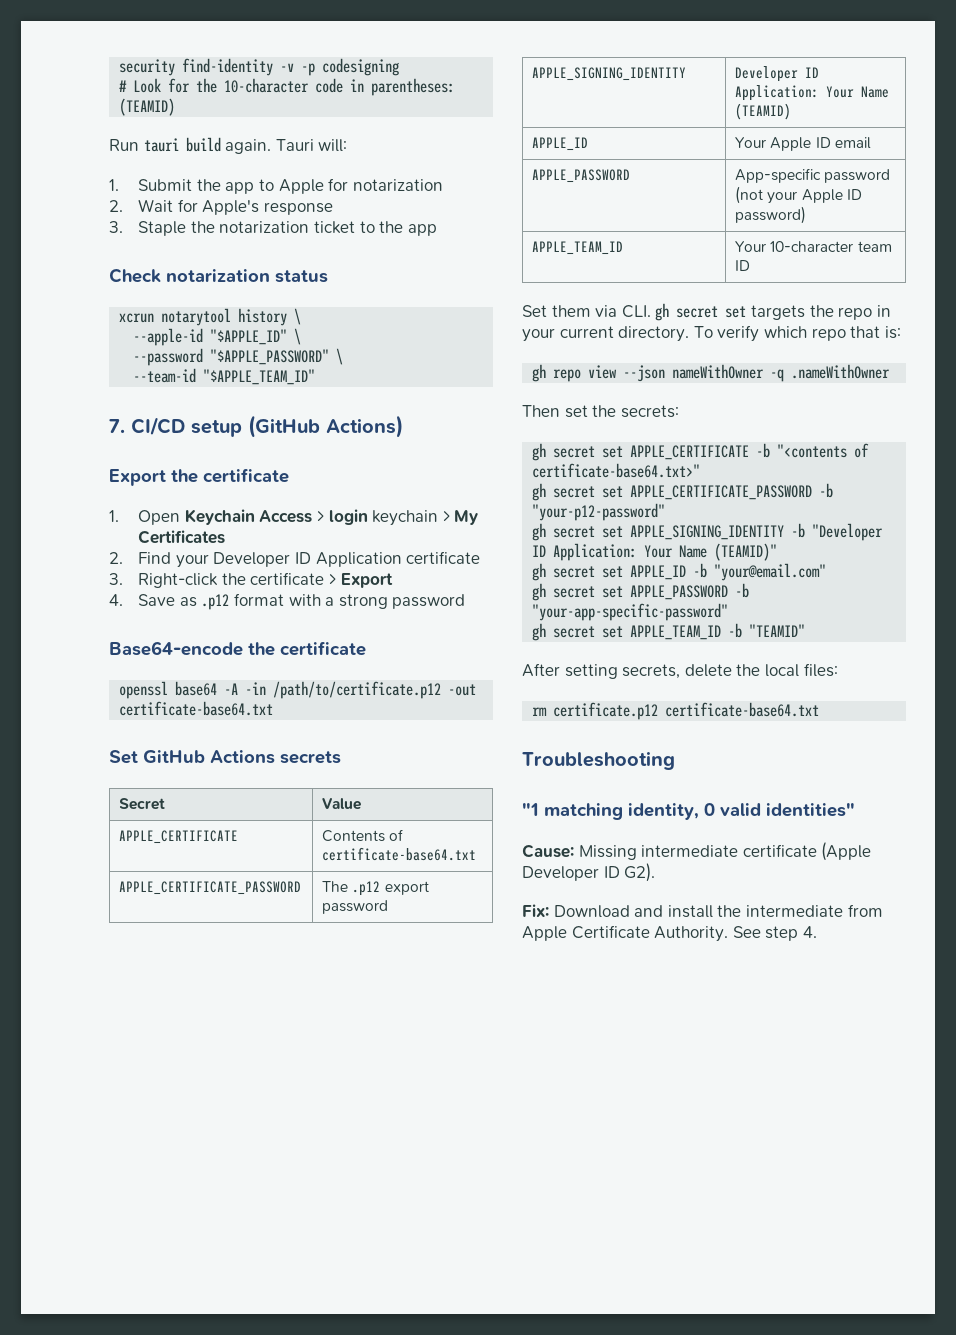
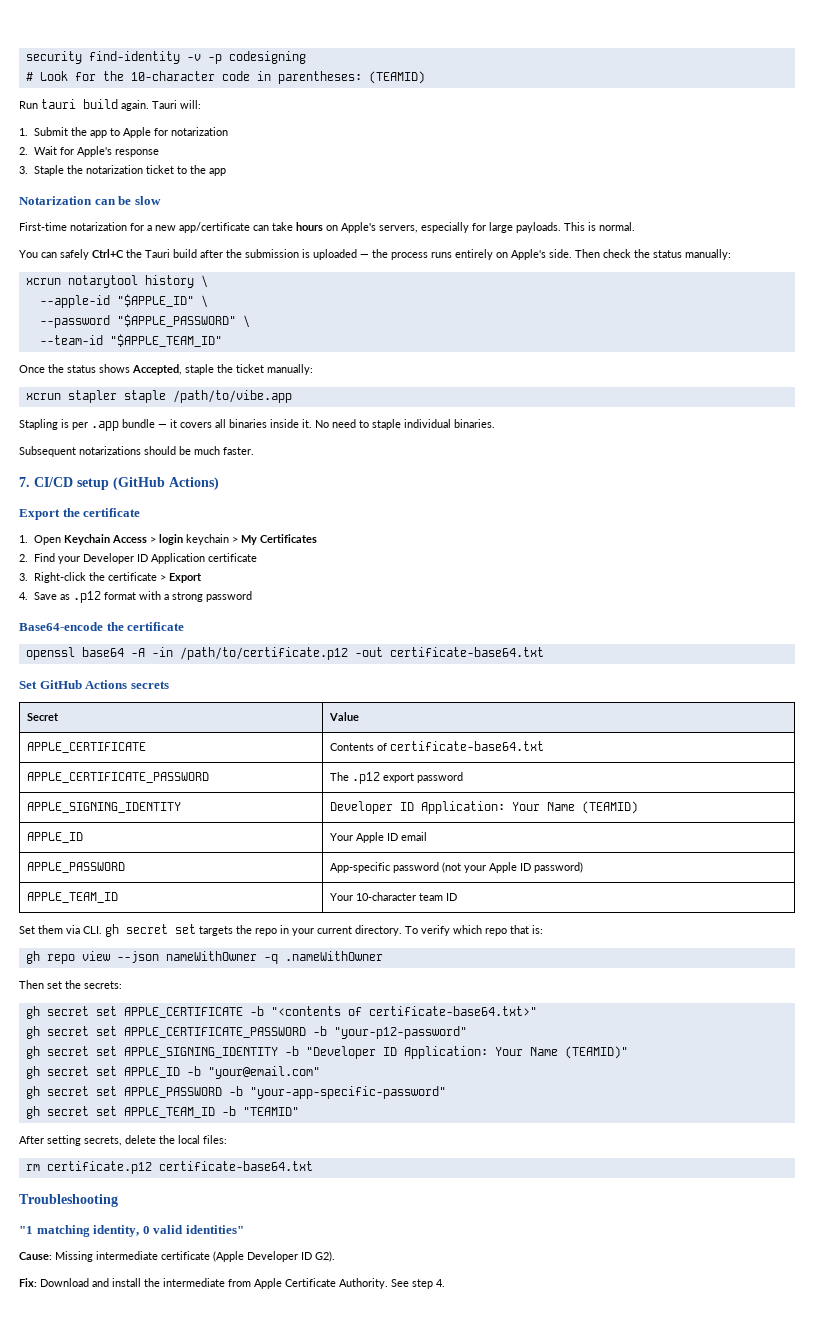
- Check notarization status
+ Notarization can be slow
+ First-time notarization for a new app/certificate can take hours on Apple's servers, especially for large payloads. This is normal.
+ You can safely Ctrl+C the Tauri build after the submission is uploaded — the process runs entirely on Apple's side. Then check the status manually:
+ Once the status shows Accepted, staple the ticket manually:
+ xcrun stapler staple /path/to/vibe.app
+ Stapling is per .app bundle — it covers all binaries inside it. No need to staple individual binaries.
+ Subsequent notarizations should be much faster.

